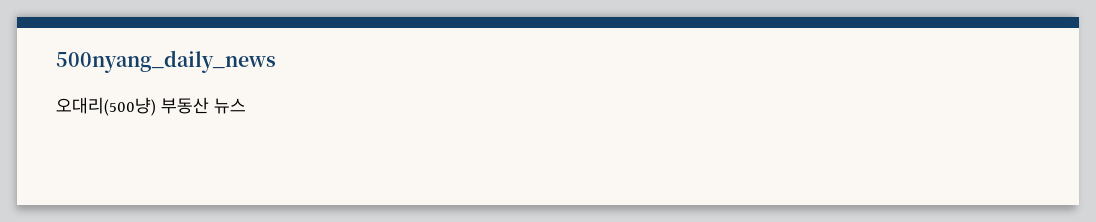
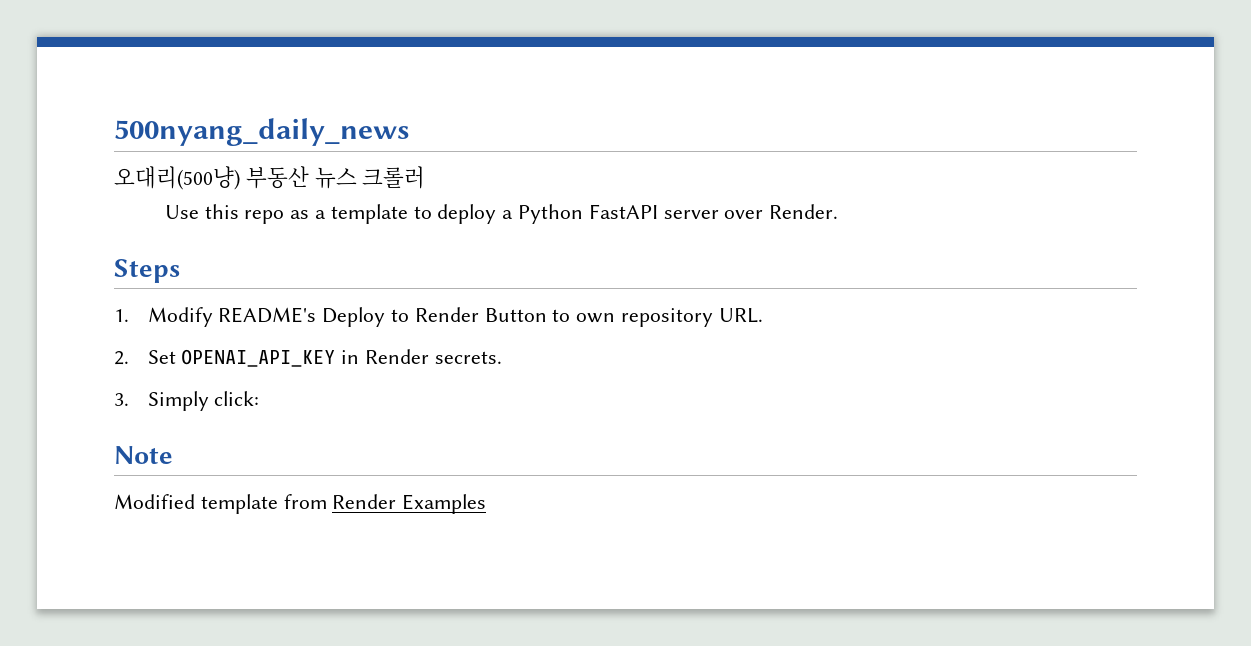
- 오대리(500냥) 부동산 뉴스
+ 오대리(500냥) 부동산 뉴스 크롤러
+ Use this repo as a template to deploy a Python FastAPI server over Render.
+ Steps
+ 1. Modify README's Deploy to Render Button to own repository URL.
+ 2. Set OPENAI_API_KEY in Render secrets.
+ 3. Simply click:
+ Note
+ Modified template from Render Examples

